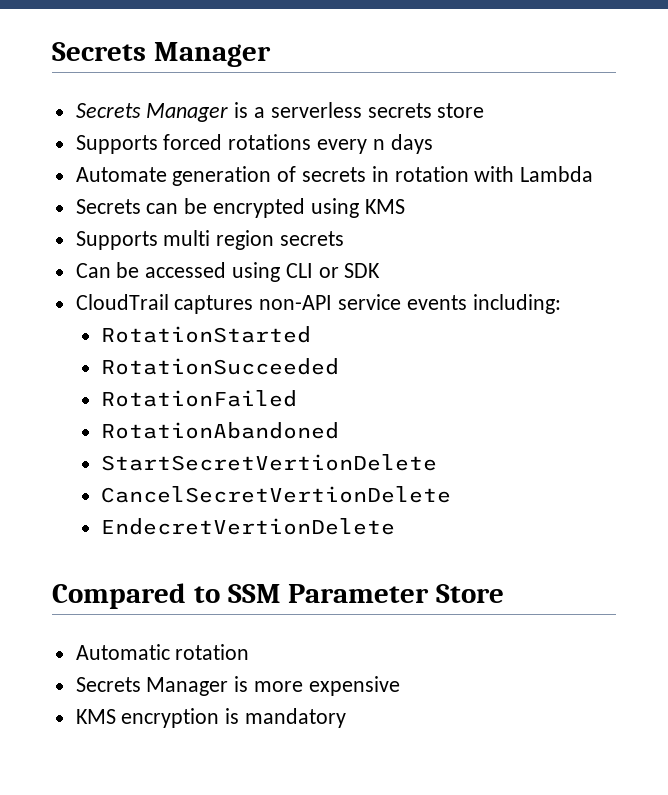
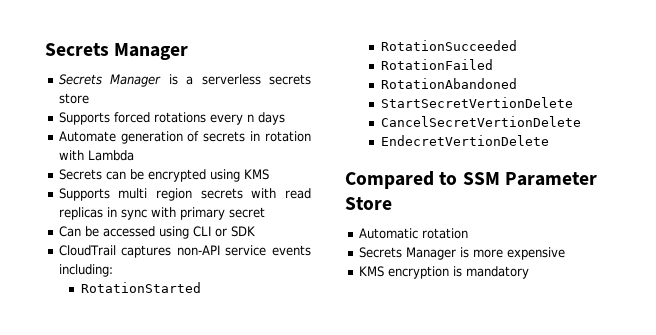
- Supports multi region secrets
+ Supports multi region secrets with read replicas in sync with primary secret

